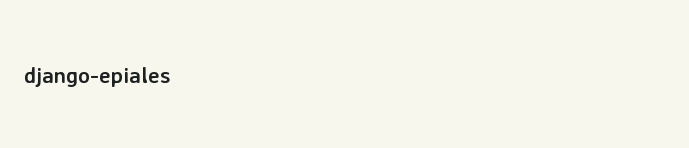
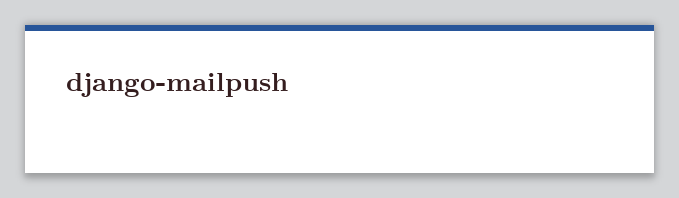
- django-epiales
+ django-mailpush

